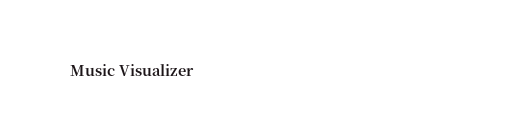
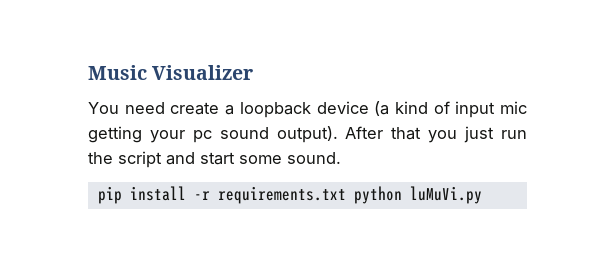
+ You need create a loopback device (a kind of input mic getting your pc sound output). After that you just run the script and start some sound.
+ pip install -r requirements.txt python luMuVi.py

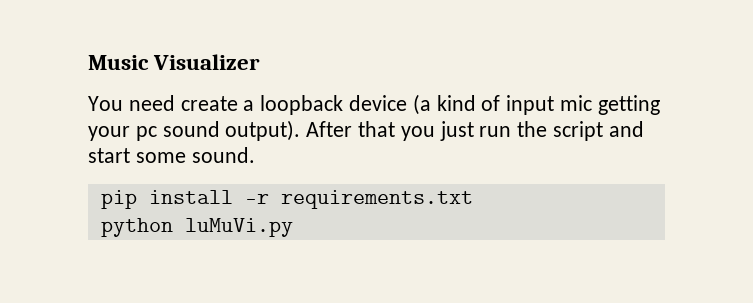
- pip install -r requirements.txt python luMuVi.py
+ pip install -r requirements.txt
+ python luMuVi.py

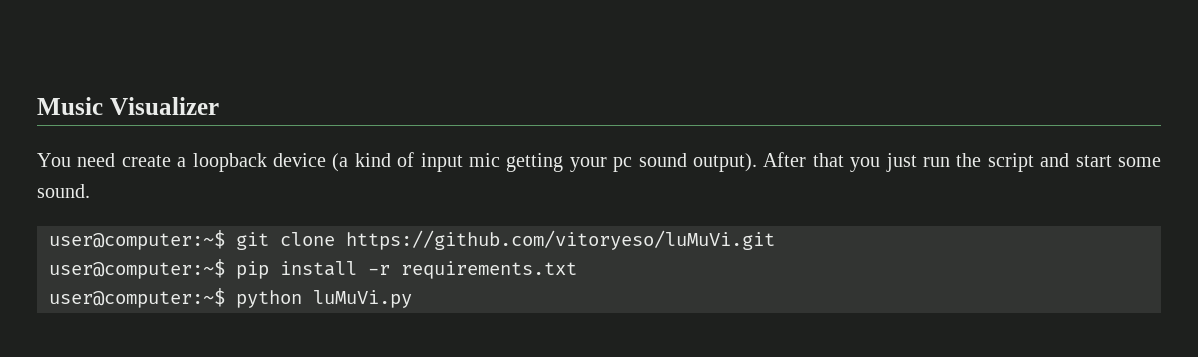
- pip install -r requirements.txt
+ user@computer:~$ git clone https://github.com/vitoryeso/luMuVi.git
+ user@computer:~$ pip install -r requirements.txt
- python luMuVi.py
+ user@computer:~$ python luMuVi.py

